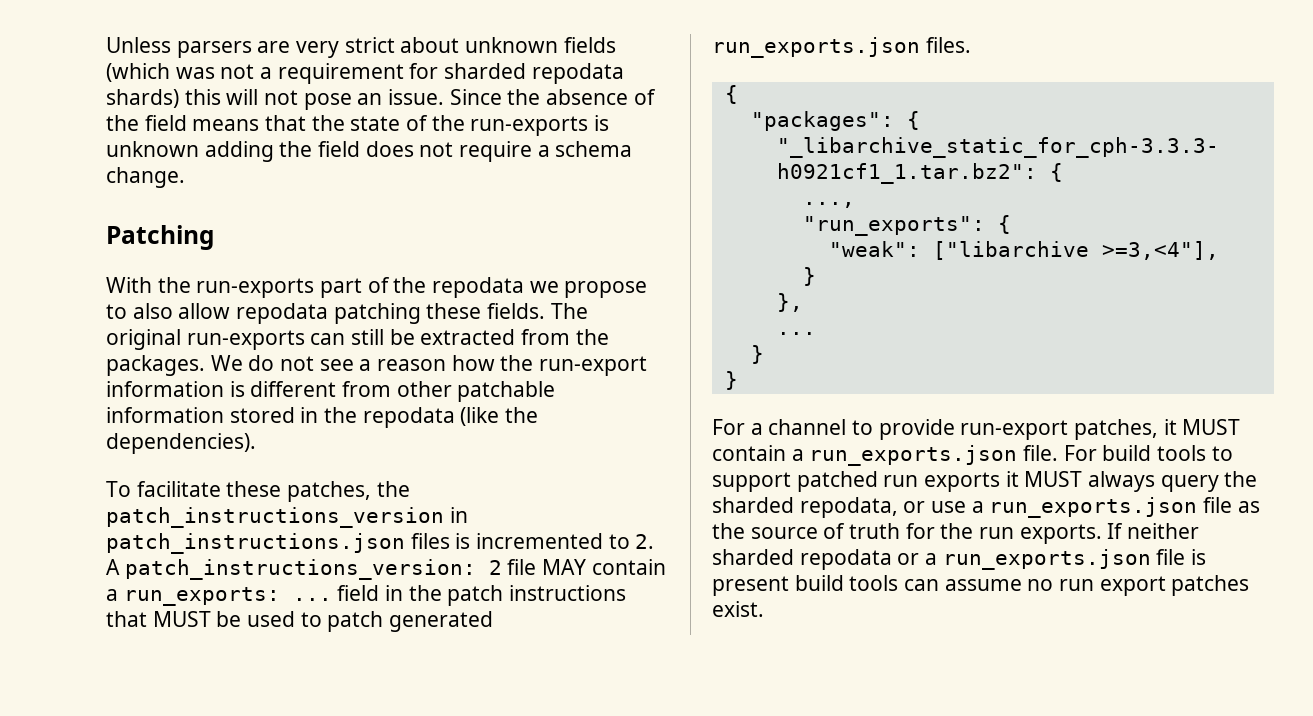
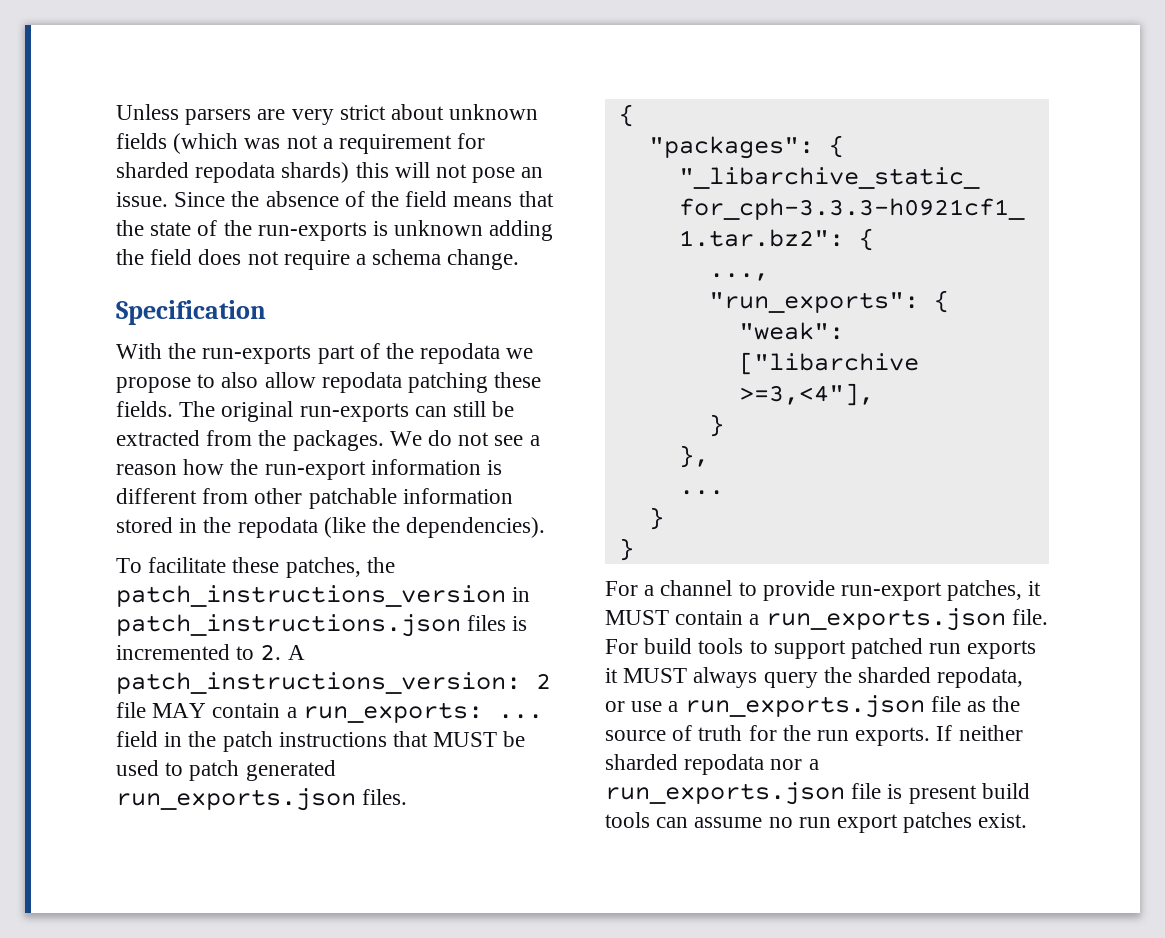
- Patching
+ Specification
- If neither sharded repodata or a run_exports.json file is present build tools can assume no run export patches exist.
+ If neither sharded repodata nor a run_exports.json file is present build tools can assume no run export patches exist.

